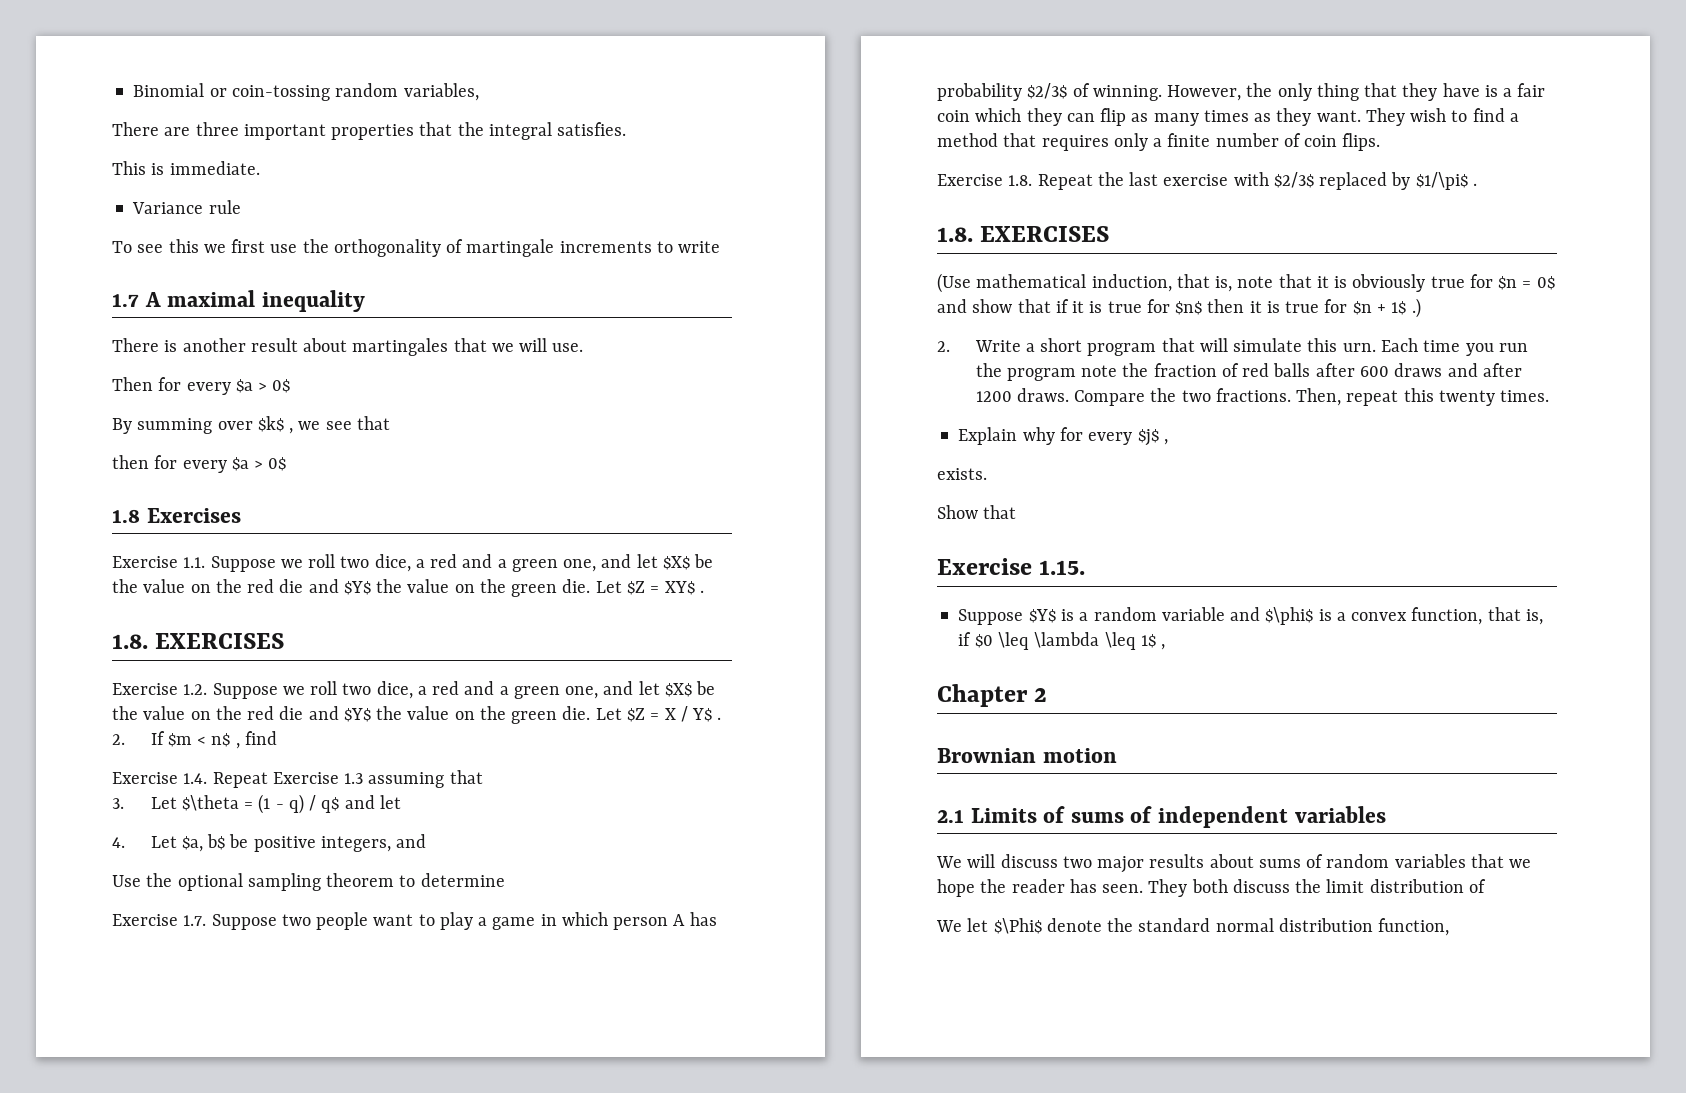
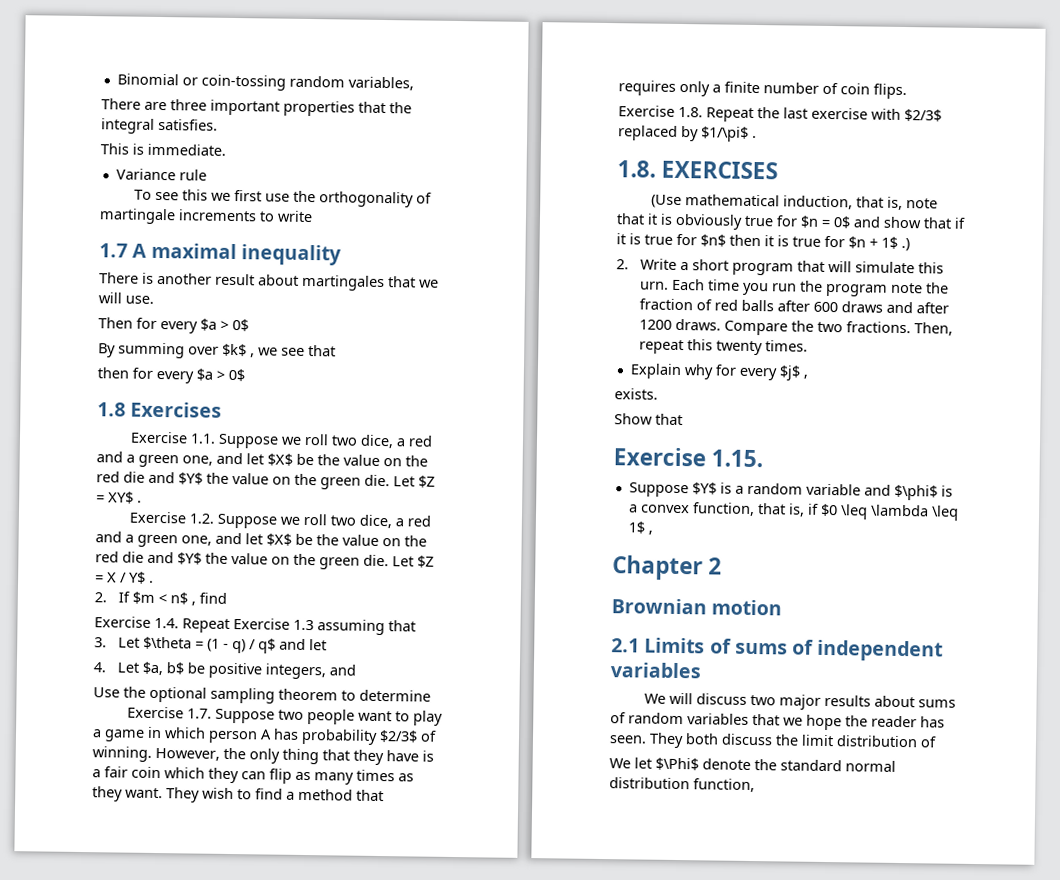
  Let $Z = XY$ .
- 1.8. EXERCISES

